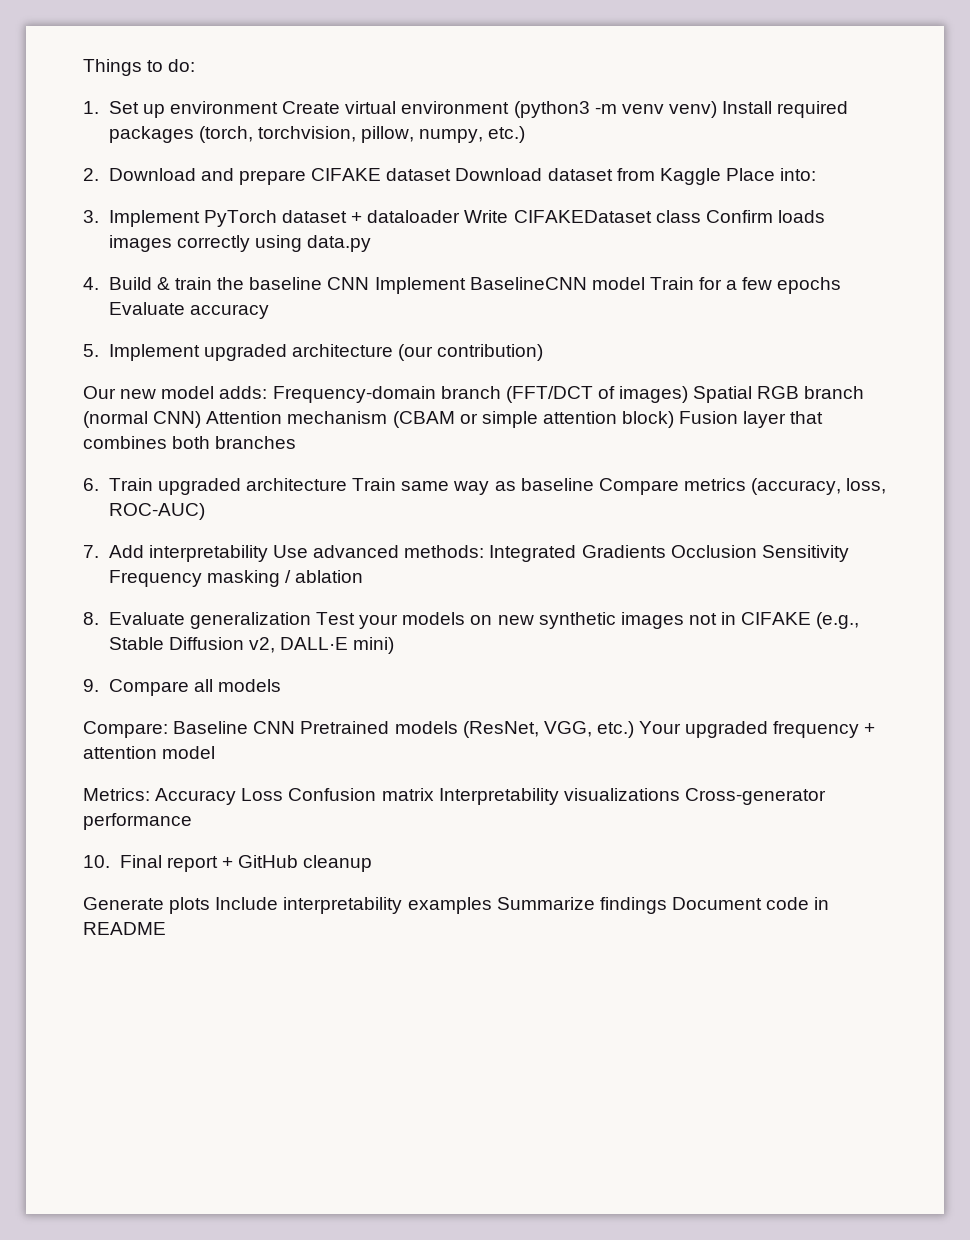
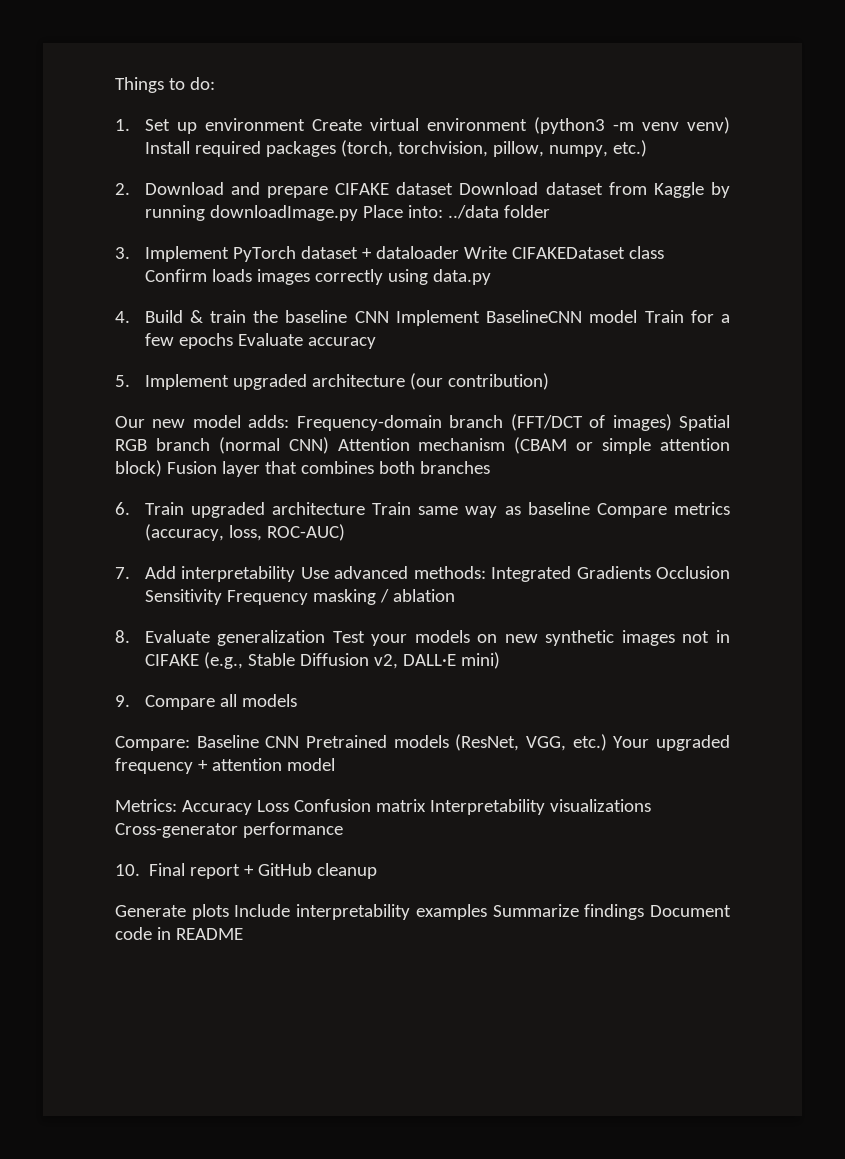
- 2. Download and prepare CIFAKE dataset Download dataset from Kaggle Place into:
+ 2. Download and prepare CIFAKE dataset Download dataset from Kaggle by running downloadImage.py Place into: ../data folder

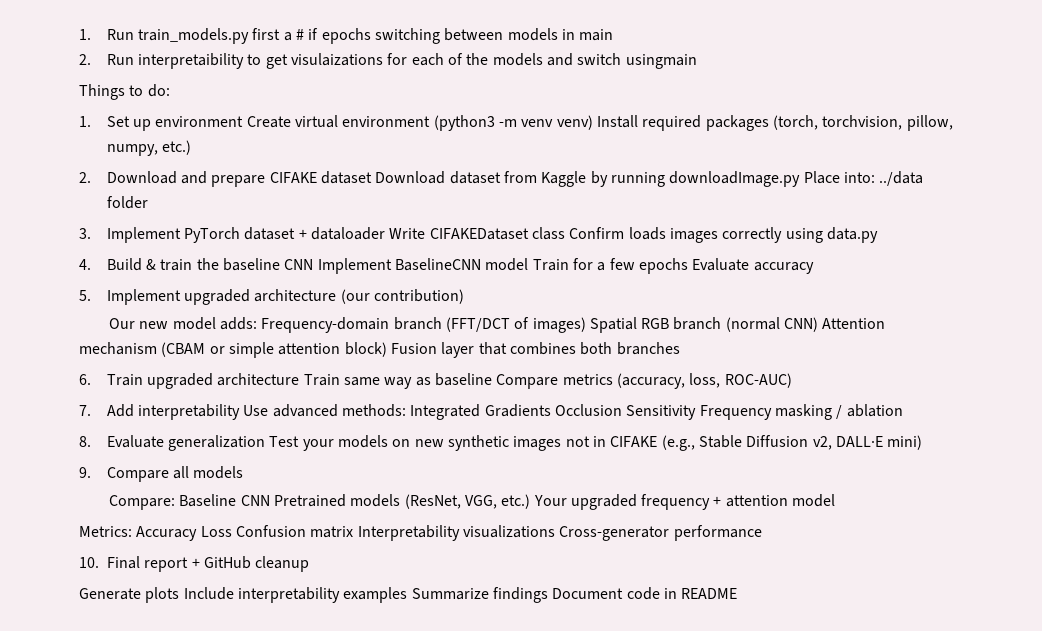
+ 1. Run train_models.py first a # if epochs switching between models in main
+ 2. Run interpretaibility to get visulaizations for each of the models and switch usingmain

